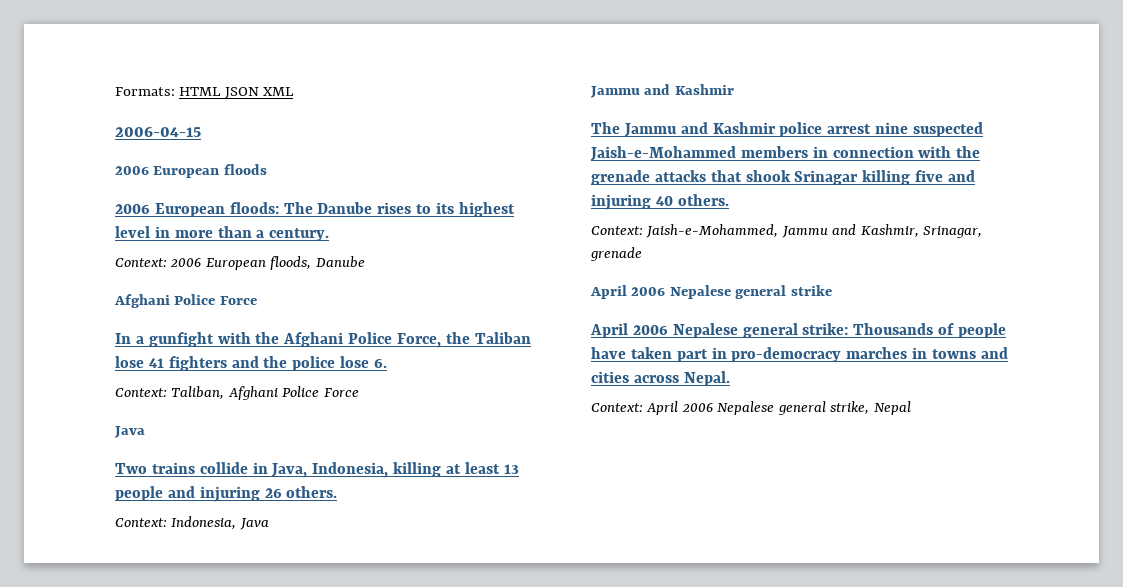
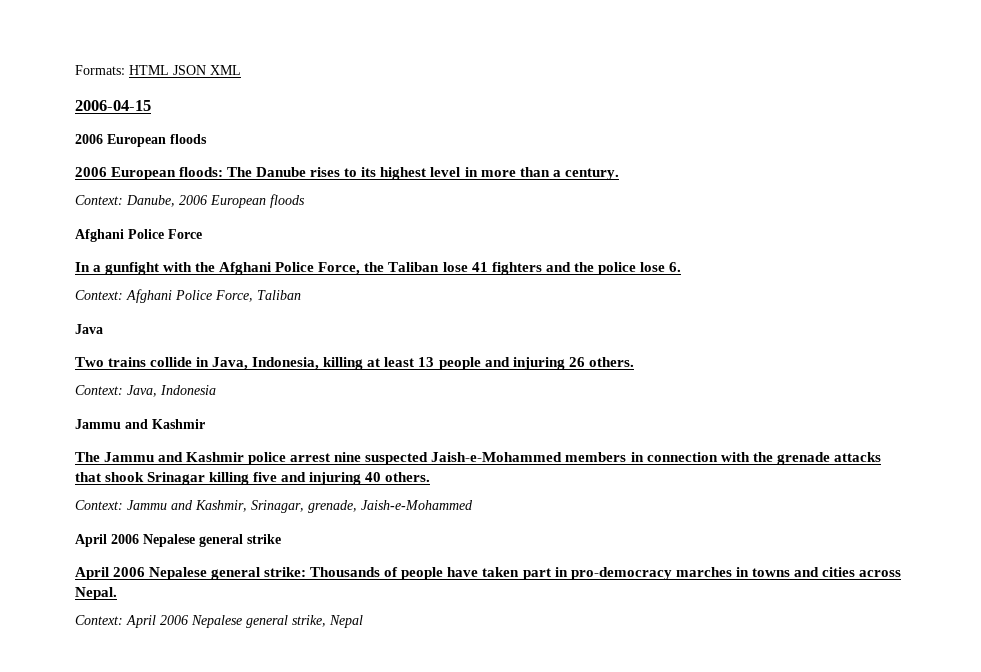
- Context: 2006 European floods, Danube
+ Context: Danube, 2006 European floods
- Context: Taliban, Afghani Police Force
+ Context: Afghani Police Force, Taliban
- Context: Indonesia, Java
+ Context: Java, Indonesia
- Context: Jaish-e-Mohammed, Jammu and Kashmir, Srinagar, grenade
+ Context: Jammu and Kashmir, Srinagar, grenade, Jaish-e-Mohammed

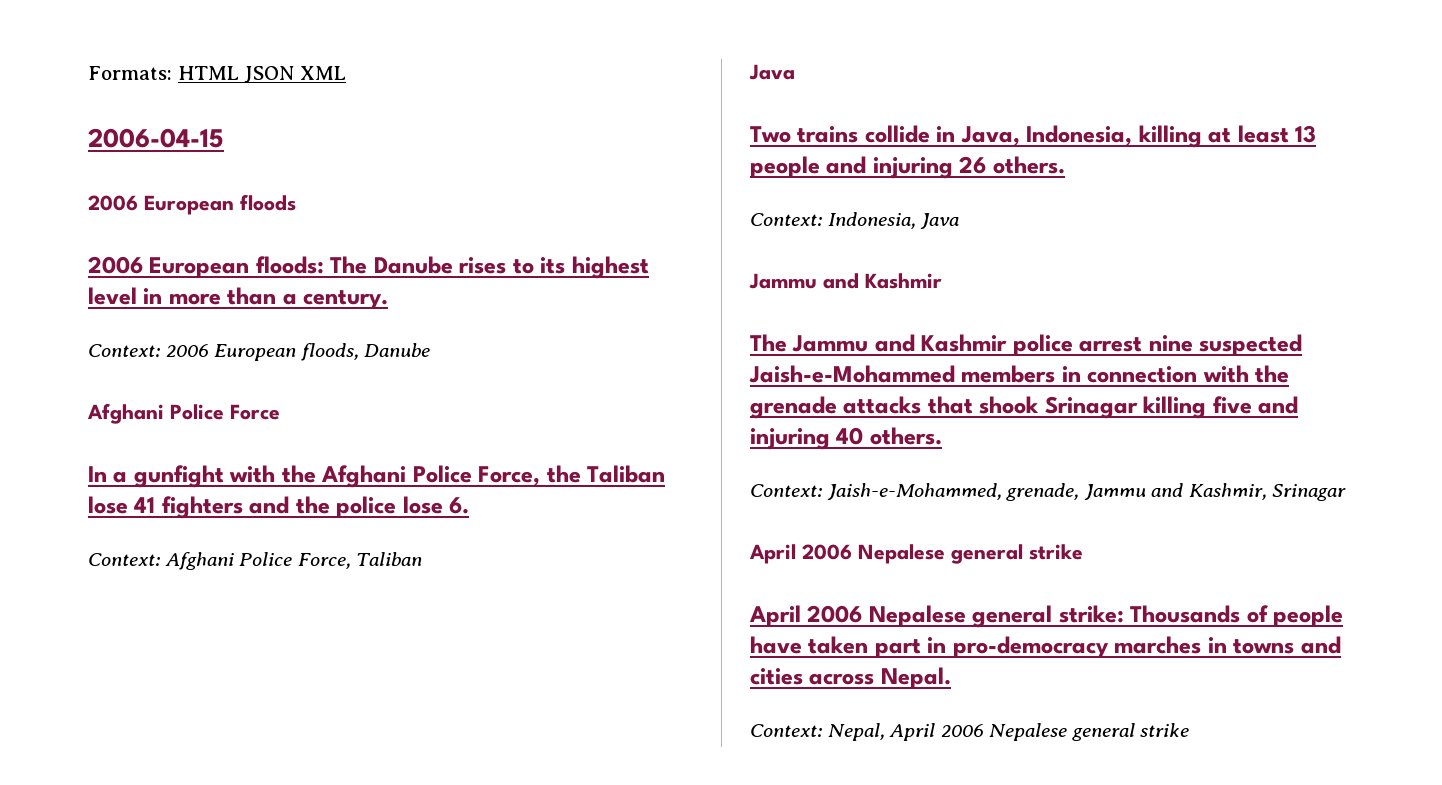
- Context: Danube, 2006 European floods
+ Context: 2006 European floods, Danube
- Context: Java, Indonesia
+ Context: Indonesia, Java
- Context: Jammu and Kashmir, Srinagar, grenade, Jaish-e-Mohammed
+ Context: Jaish-e-Mohammed, grenade, Jammu and Kashmir, Srinagar
- Context: April 2006 Nepalese general strike, Nepal
+ Context: Nepal, April 2006 Nepalese general strike

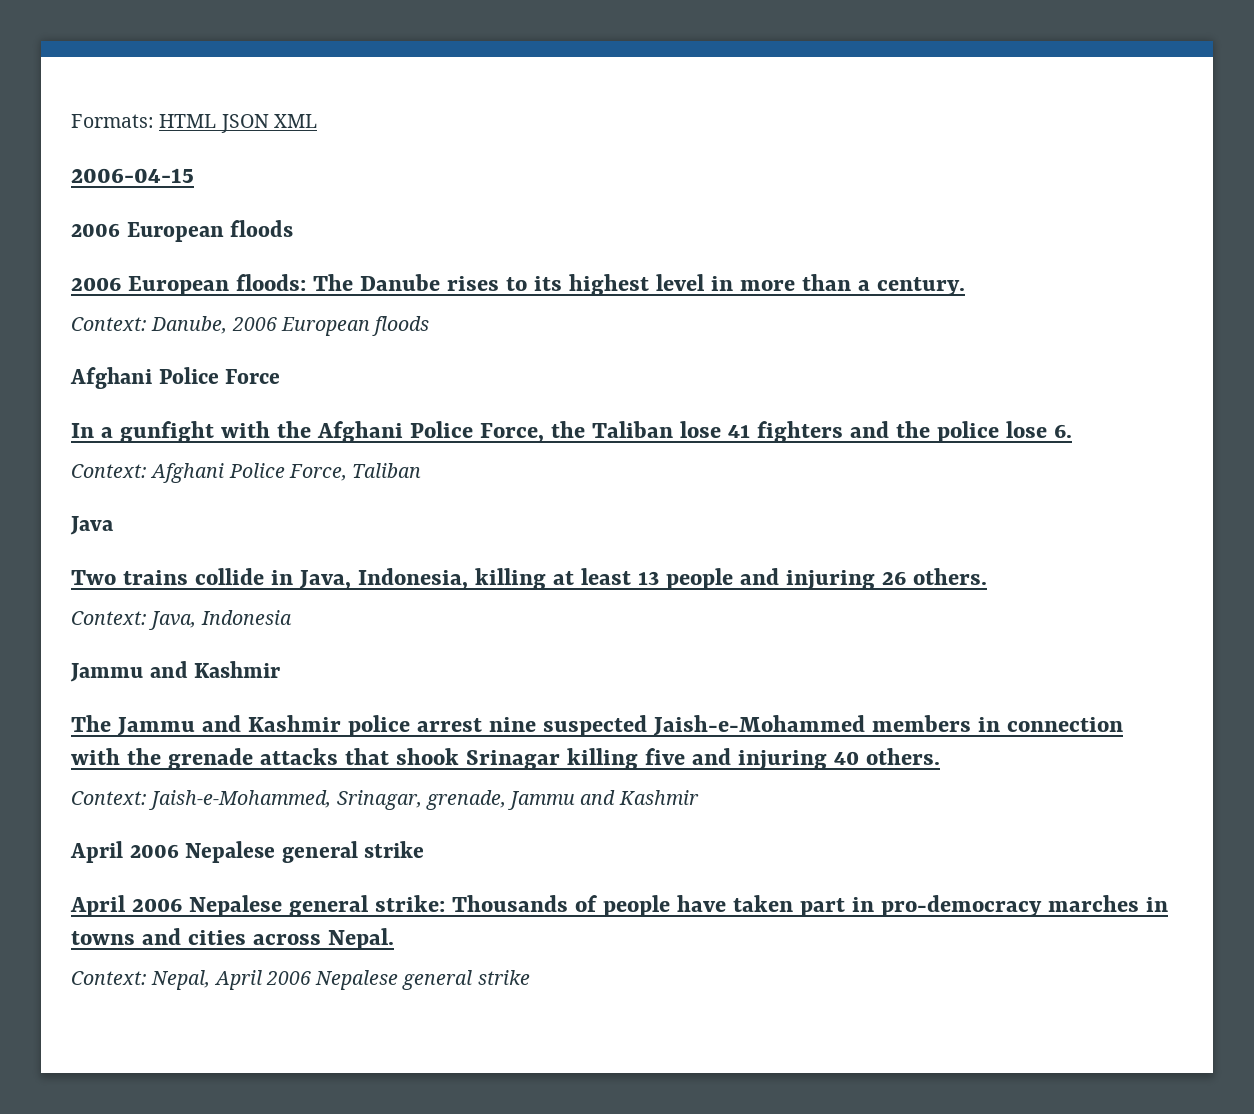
- Context: 2006 European floods, Danube
+ Context: Danube, 2006 European floods
- Context: Indonesia, Java
+ Context: Java, Indonesia
- Context: Jaish-e-Mohammed, grenade, Jammu and Kashmir, Srinagar
+ Context: Jaish-e-Mohammed, Srinagar, grenade, Jammu and Kashmir

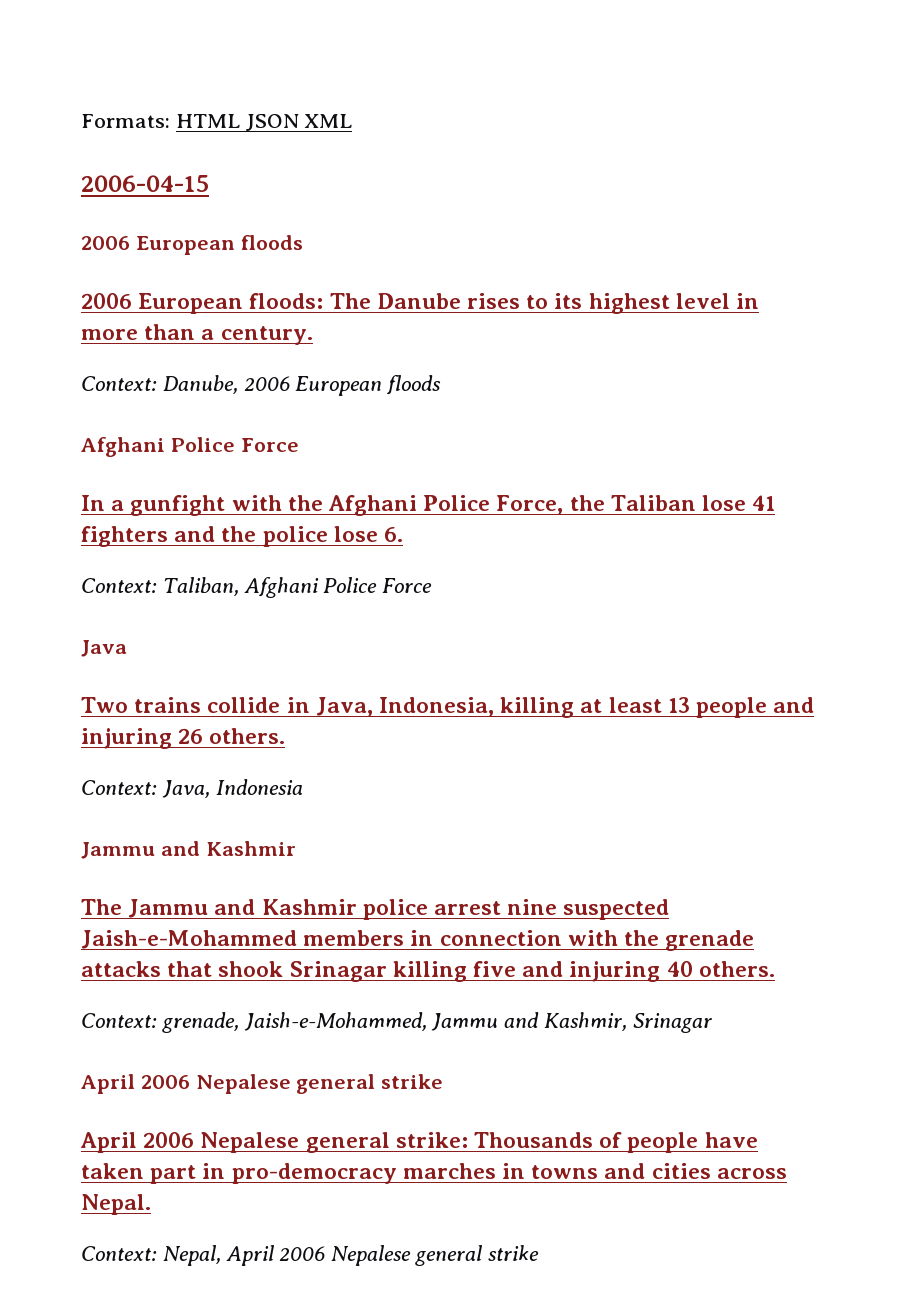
- Context: Afghani Police Force, Taliban
+ Context: Taliban, Afghani Police Force
- Context: Jaish-e-Mohammed, Srinagar, grenade, Jammu and Kashmir
+ Context: grenade, Jaish-e-Mohammed, Jammu and Kashmir, Srinagar

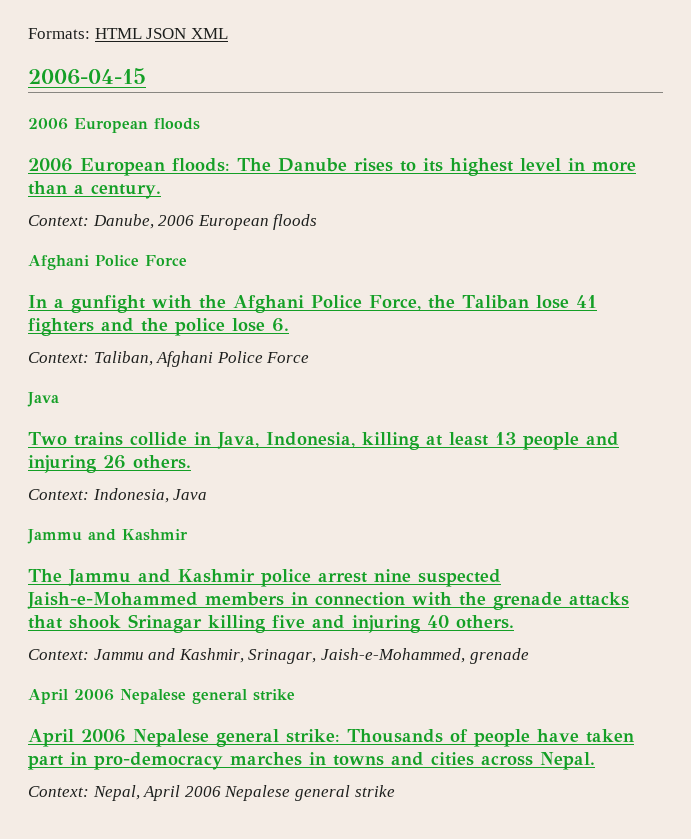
- Context: Java, Indonesia
+ Context: Indonesia, Java
- Context: grenade, Jaish-e-Mohammed, Jammu and Kashmir, Srinagar
+ Context: Jammu and Kashmir, Srinagar, Jaish-e-Mohammed, grenade

